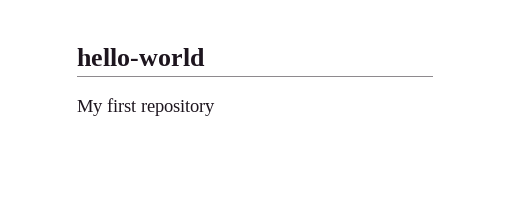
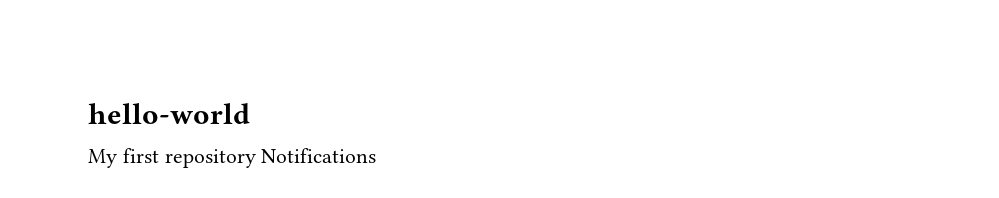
- My first repository
+ My first repository Notifications

